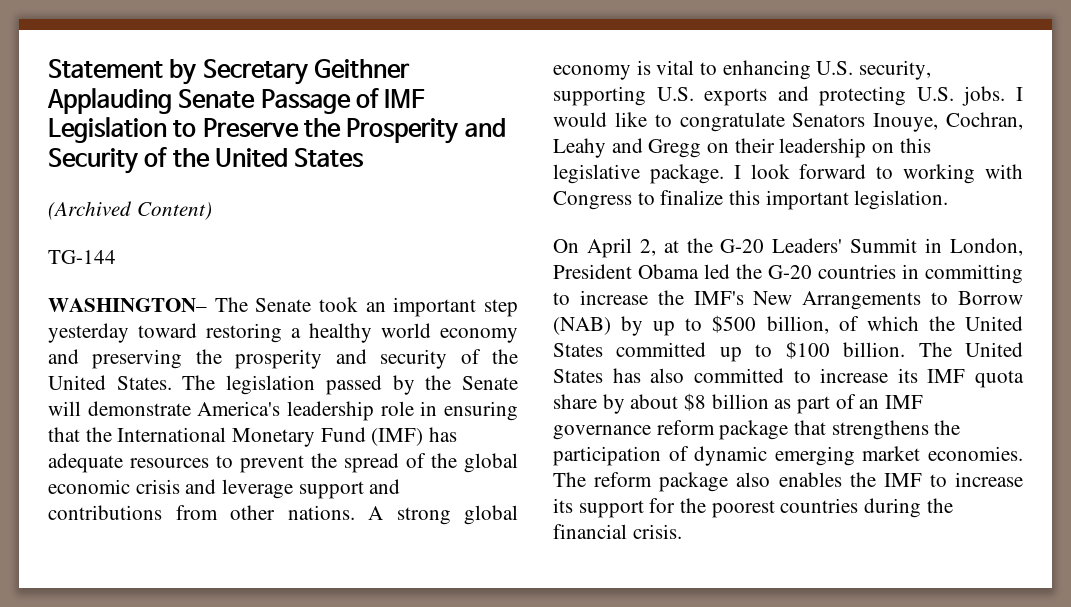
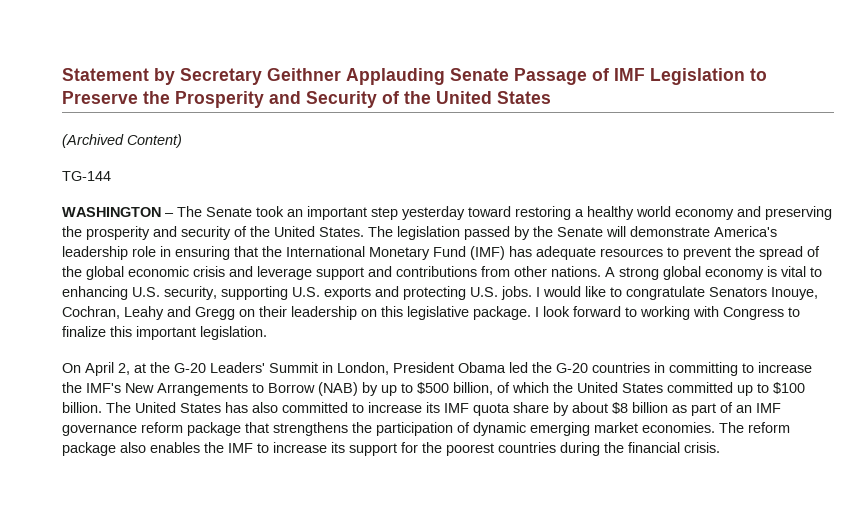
- WASHINGTON– The Senate took an important step yesterday toward restoring a healthy world economy and preserving the prosperity and security of the United States.
+ WASHINGTON – The Senate took an important step yesterday toward restoring a healthy world economy and preserving the prosperity and security of the United States.

